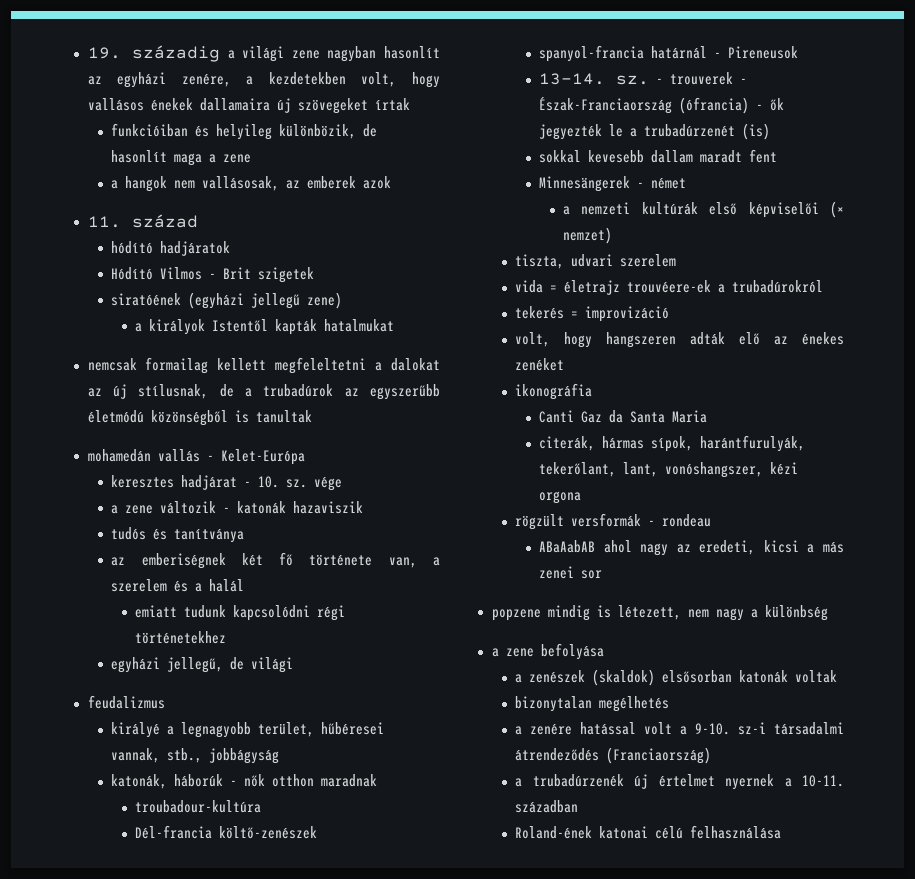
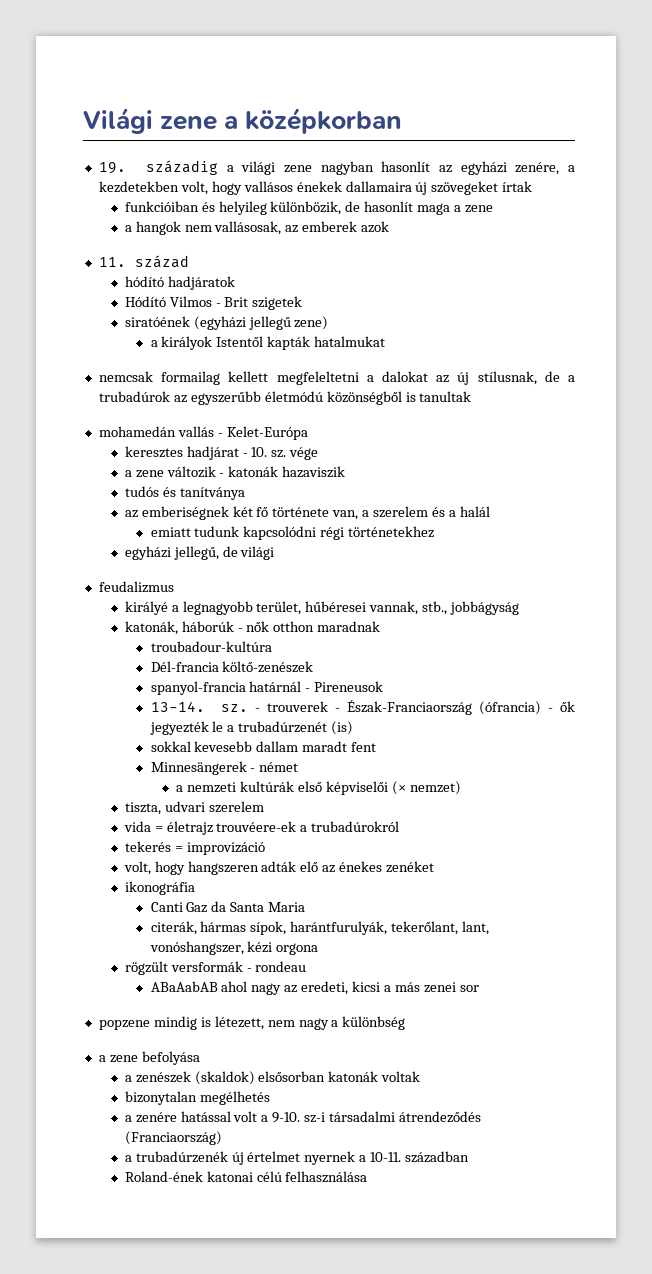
+ Világi zene a középkorban

